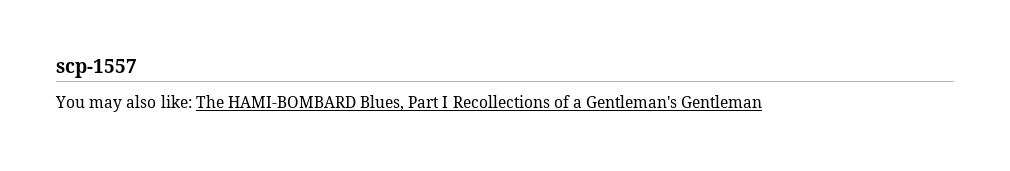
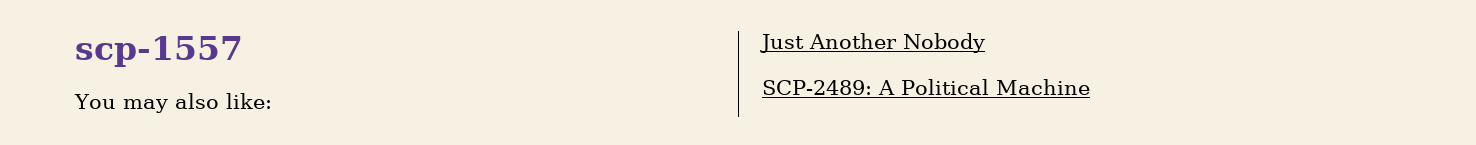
- You may also like: The HAMI-BOMBARD Blues, Part I Recollections of a Gentleman's Gentleman
+ You may also like:
+ Just Another Nobody
+ SCP-2489: A Political Machine

